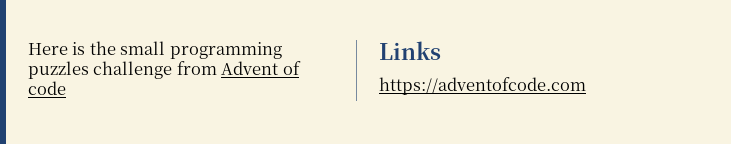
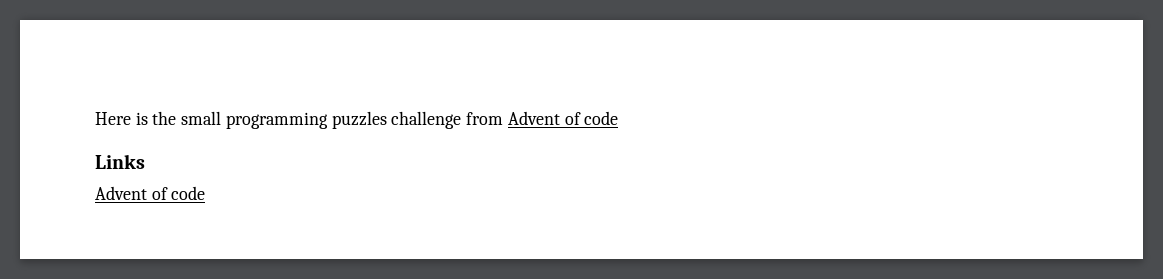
  Links
- https://adventofcode.com
+ Advent of code

